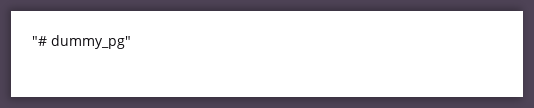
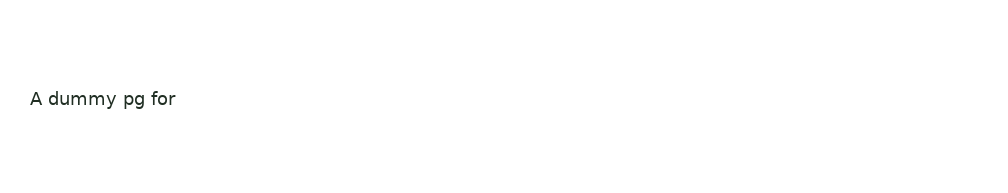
- "# dummy_pg"
+ A dummy pg for

